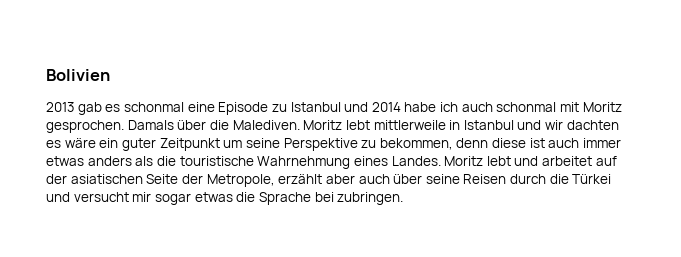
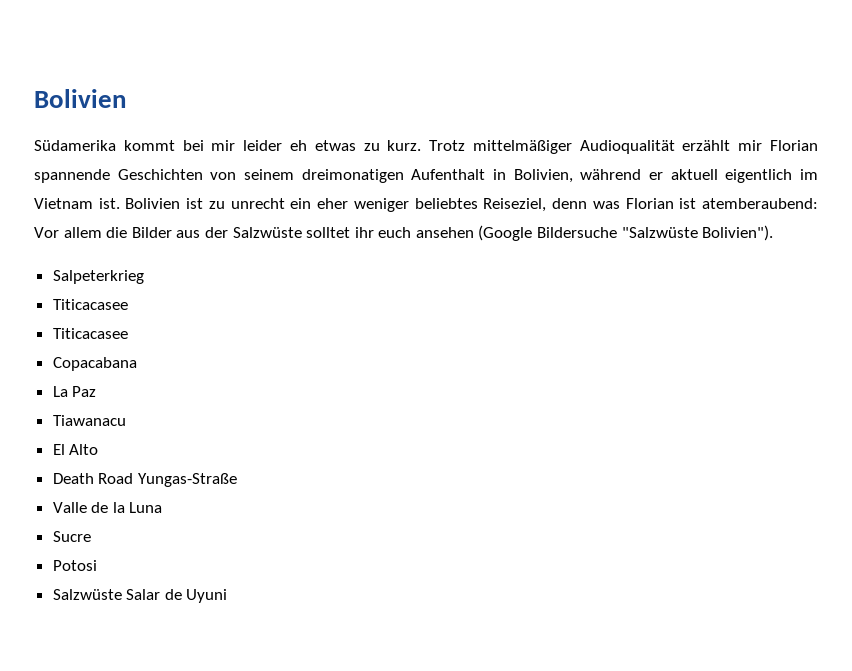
- 2013 gab es schonmal eine Episode zu Istanbul und 2014 habe ich auch schonmal mit Moritz gesprochen. Damals über die Malediven. Moritz lebt mittlerweile in Istanbul und wir dachten es wäre ein guter Zeitpunkt um seine Perspektive zu bekommen, denn diese ist auch immer etwas anders als die touristische Wahrnehmung eines Landes. Moritz lebt und arbeitet auf der asiatischen Seite der Metropole, erzählt aber auch über seine Reisen durch die Türkei und versucht mir sogar etwas die Sprache bei zubringen.
+ Südamerika kommt bei mir leider eh etwas zu kurz. Trotz mittelmäßiger Audioqualität erzählt mir Florian spannende Geschichten von seinem dreimonatigen Aufenthalt in Bolivien, während er aktuell eigentlich im Vietnam ist. Bolivien ist zu unrecht ein eher weniger beliebtes Reiseziel, denn was Florian ist atemberaubend: Vor allem die Bilder aus der Salzwüste solltet ihr euch ansehen (Google Bildersuche "Salzwüste Bolivien").
+ Salpeterkrieg
+ Titicacasee
+ Titicacasee
+ Copacabana
+ La Paz
+ Tiawanacu
+ El Alto
+ Death Road Yungas-Straße
+ Valle de la Luna
+ Sucre
+ Potosi
+ Salzwüste Salar de Uyuni

